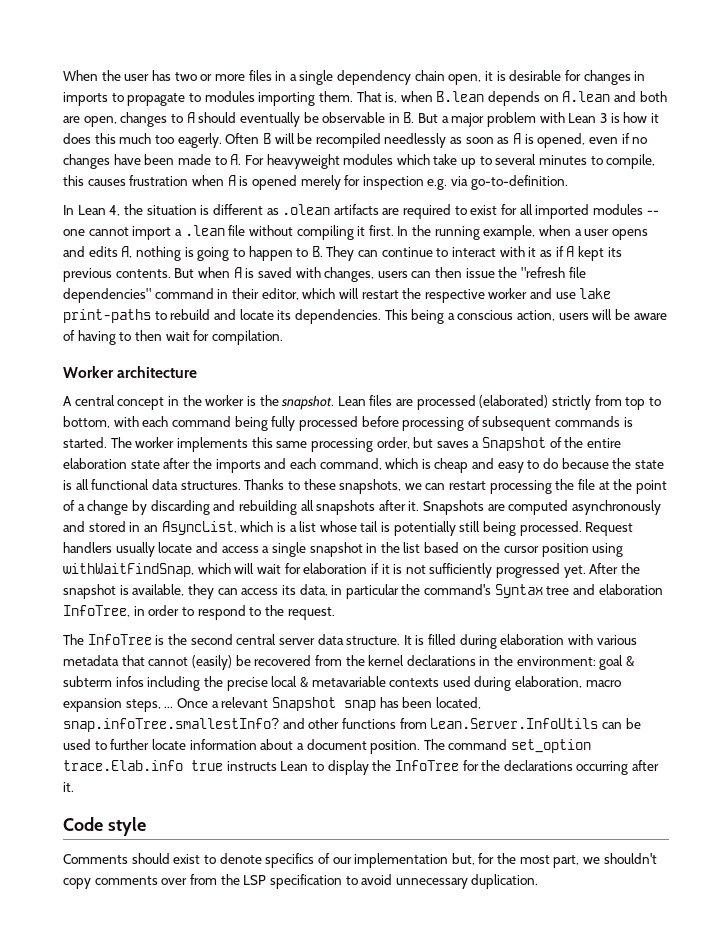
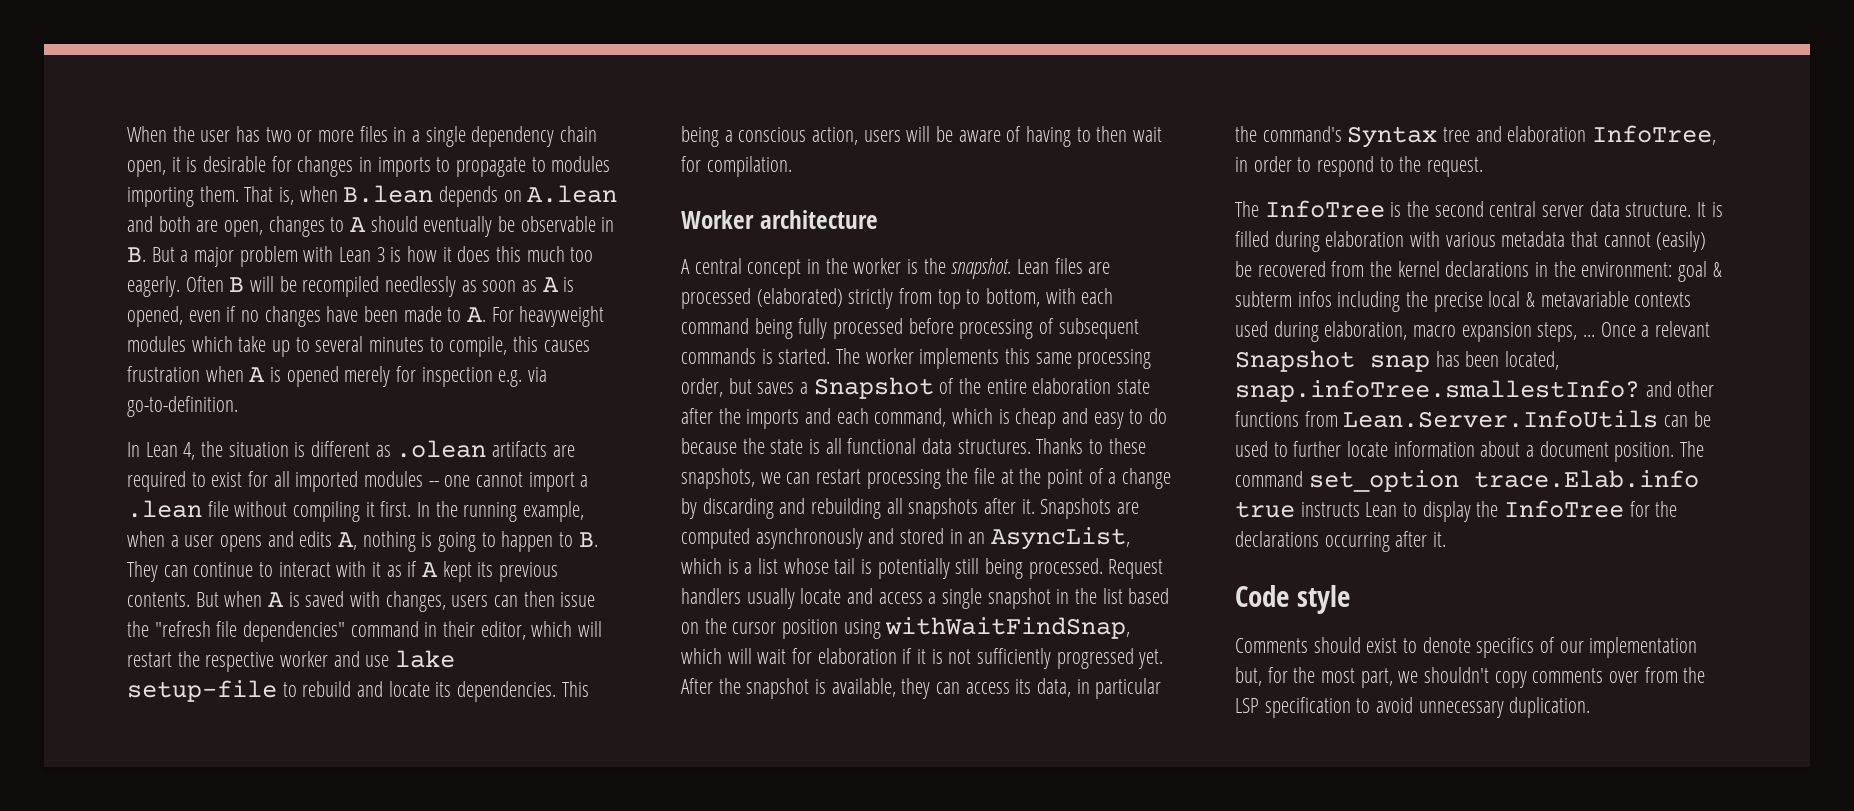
- But when A is saved with changes, users can then issue the "refresh file dependencies" command in their editor, which will restart the respective worker and use lake print-paths to rebuild and locate its dependencies.
+ But when A is saved with changes, users can then issue the "refresh file dependencies" command in their editor, which will restart the respective worker and use lake setup-file to rebuild and locate its dependencies.

